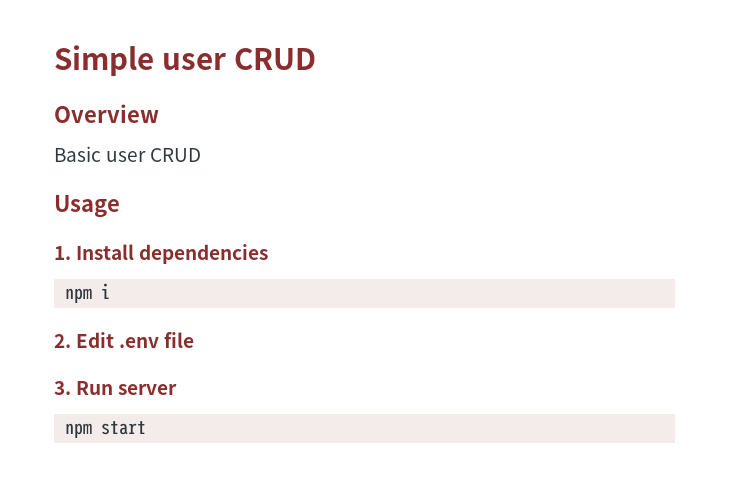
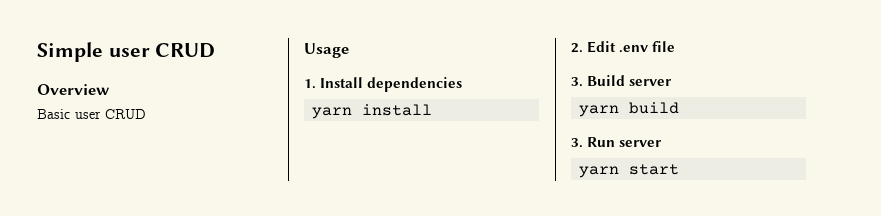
- npm i
+ yarn install
+ 3. Build server
+ yarn build
- npm start
+ yarn start

